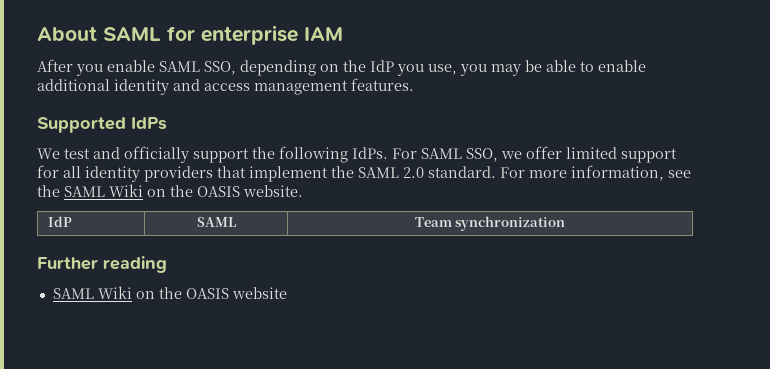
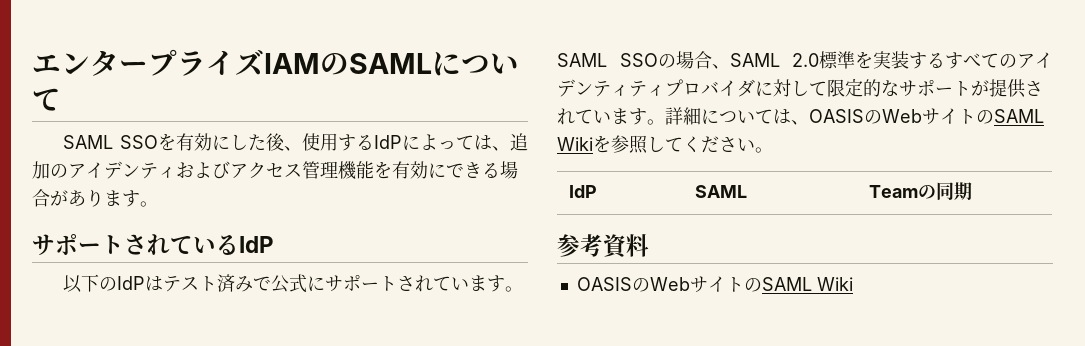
- About SAML for enterprise IAM
- After you enable SAML SSO, depending on the IdP you use, you may be able to enable additional identity and access management features.
- Supported IdPs
- We test and officially support the following IdPs. For SAML SSO, we offer limited support for all identity providers that implement the SAML 2.0 standard. For more information, see the SAML Wiki on the OASIS website.
- IdP | SAML | Team synchronization
- Further reading
- SAML Wiki on the OASIS website
+ エンタープライズIAMのSAMLについて
+ SAML SSOを有効にした後、使用するIdPによっては、追加のアイデンティおよびアクセス管理機能を有効にできる場合があります。
+ サポートされているIdP
+ 以下のIdPはテスト済みで公式にサポートされています。SAML SSOの場合、SAML 2.0標準を実装するすべてのアイデンティティプロバイダに対して限定的なサポートが提供されています。詳細については、OASISのWebサイトのSAML Wikiを参照してください。
+ IdP | SAML | Teamの同期
+ 参考資料
+ OASISのWebサイトのSAML Wiki

